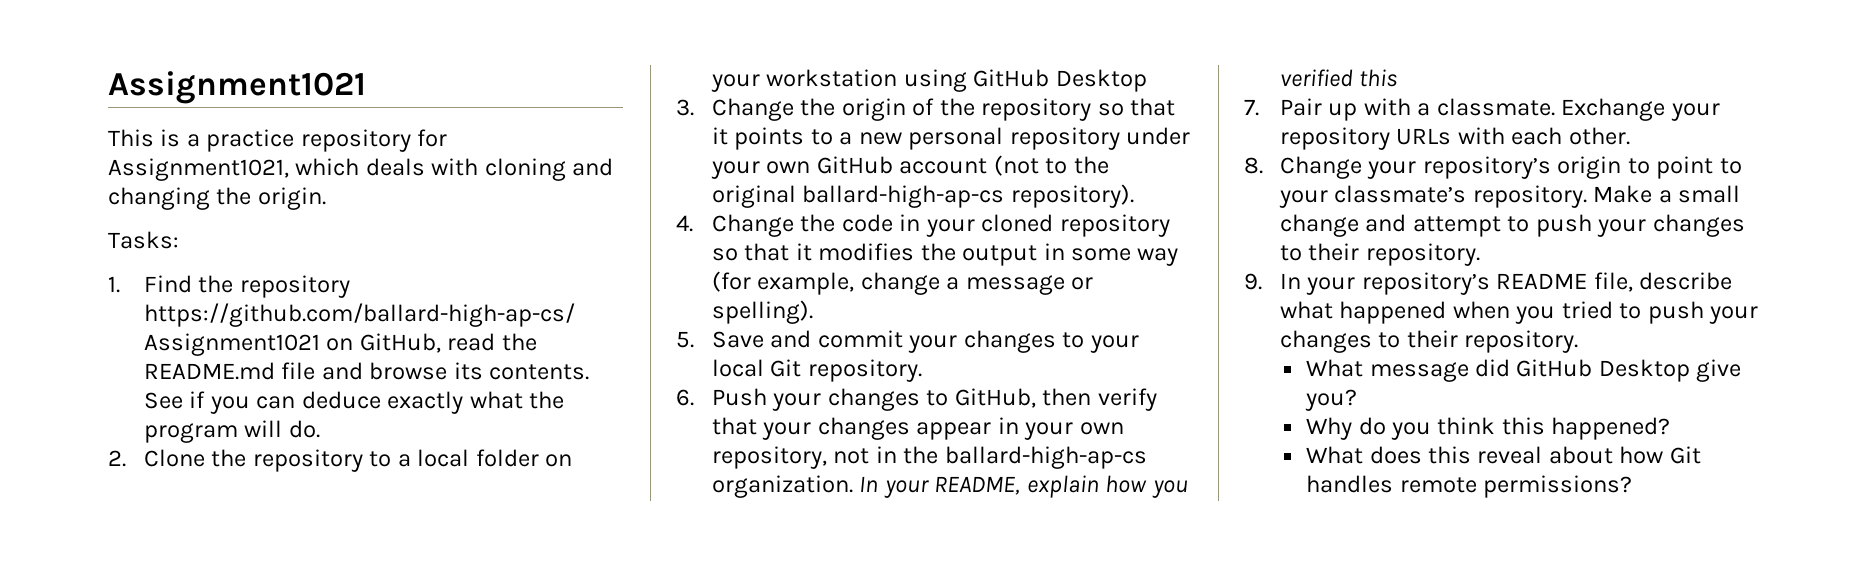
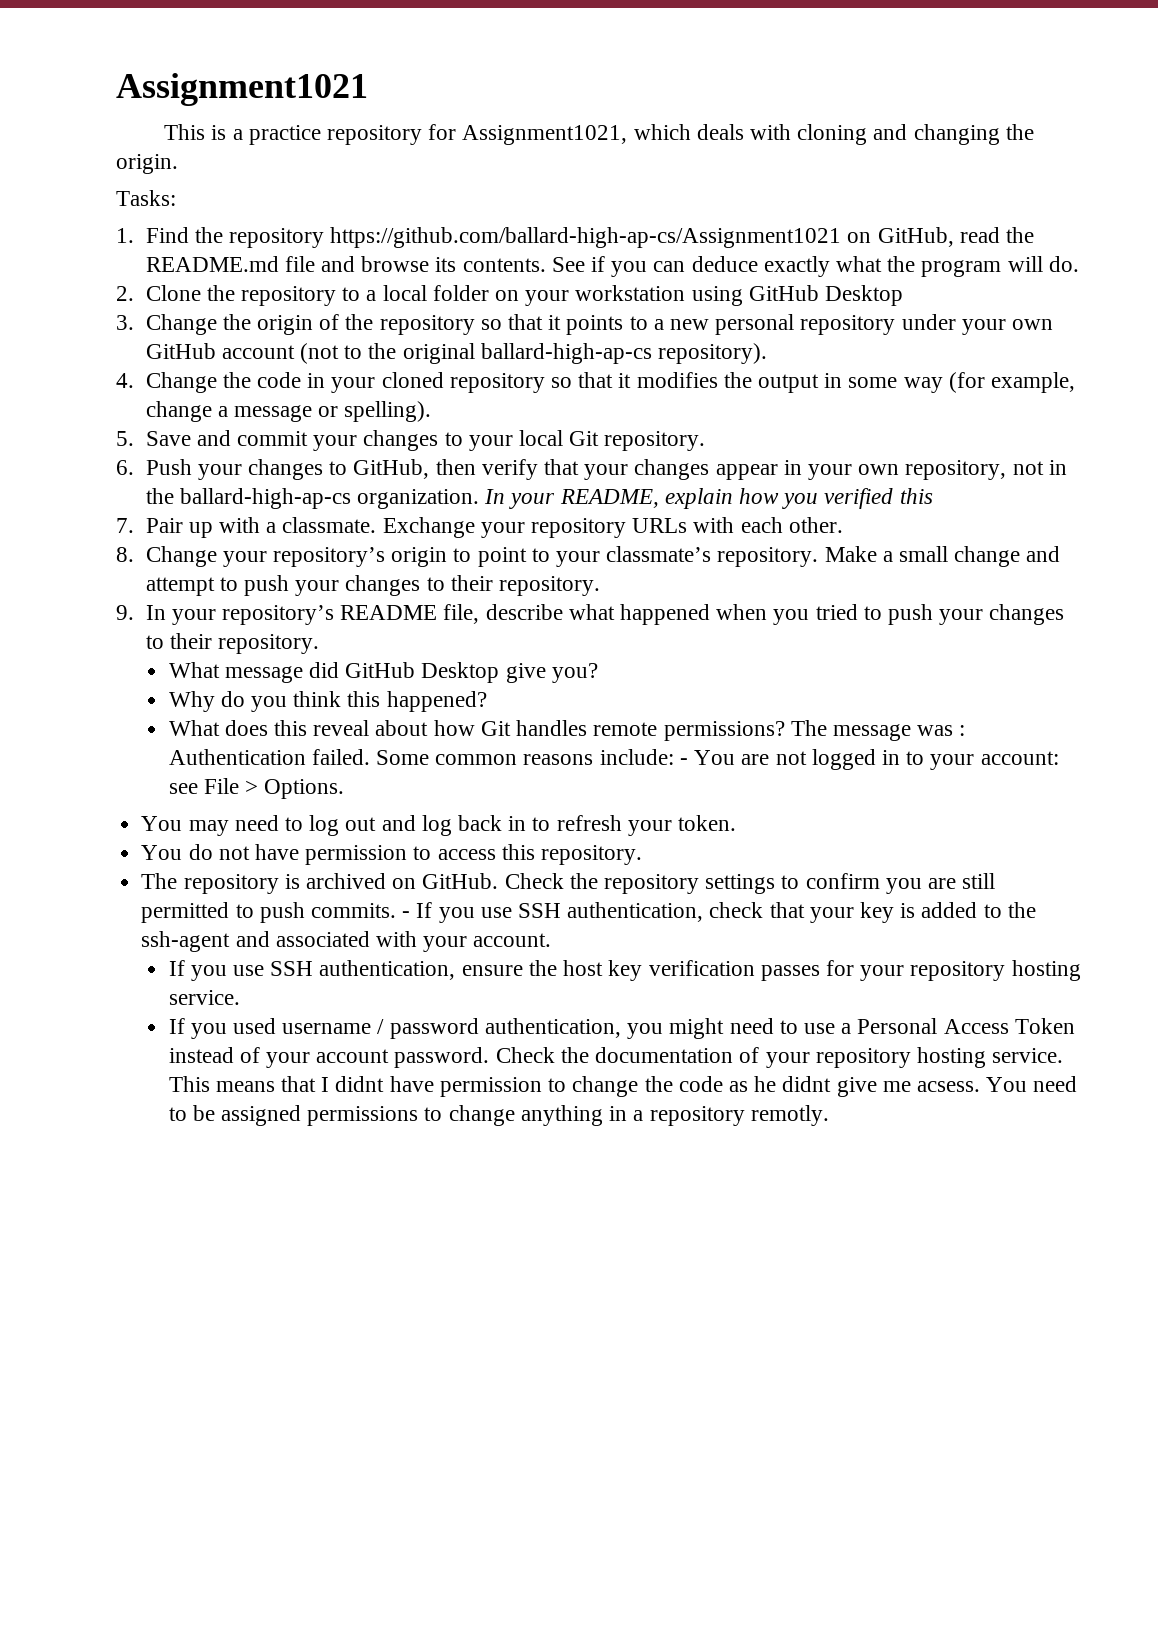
+ The message was : Authentication failed. Some common reasons include: - You are not logged in to your account: see File > Options.
+ You may need to log out and log back in to refresh your token.
+ You do not have permission to access this repository.
+ The repository is archived on GitHub. Check the repository settings to confirm you are still permitted to push commits. - If you use SSH authentication, check that your key is added to the ssh-agent and associated with your account.
+ If you use SSH authentication, ensure the host key verification passes for your repository hosting service.
+ If you used username / password authentication, you might need to use a Personal Access Token instead of your account password. Check the documentation of your repository hosting service. This means that I didnt have permission to change the code as he didnt give me acsess. You need to be assigned permissions to change anything in a repository remotly.

